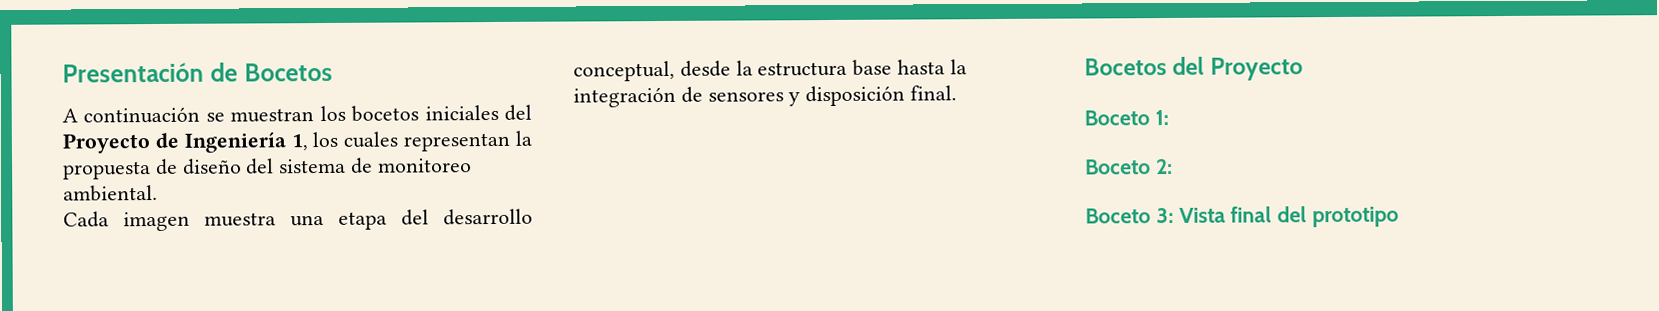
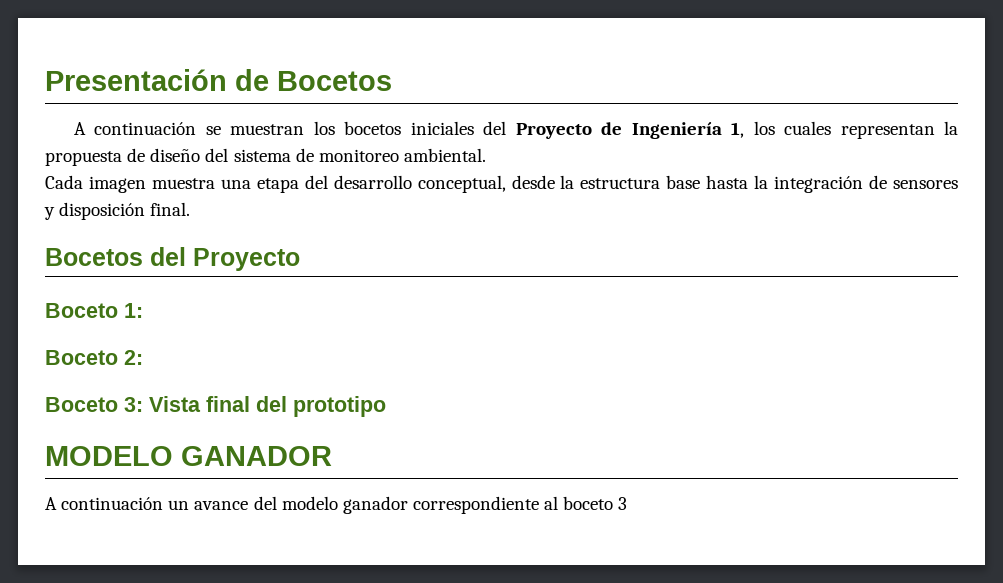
+ MODELO GANADOR
+ A continuación un avance del modelo ganador correspondiente al boceto 3

